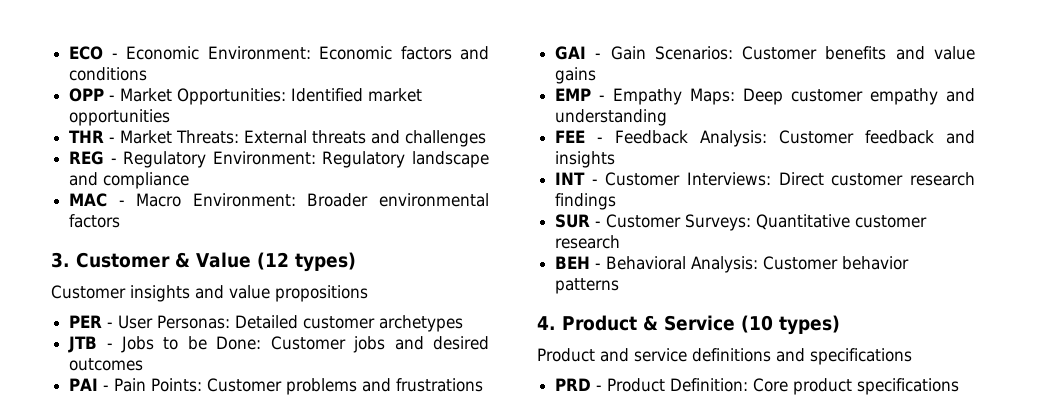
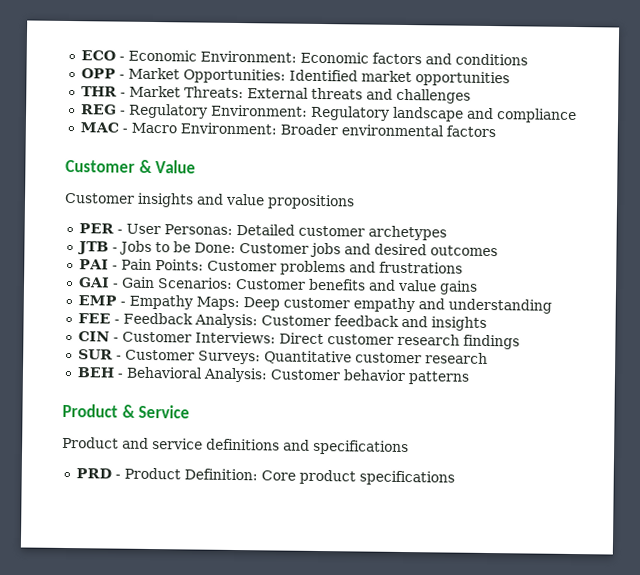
- 3. Customer & Value (12 types)
+ Customer & Value
- INT - Customer Interviews: Direct customer research findings
+ CIN - Customer Interviews: Direct customer research findings
- 4. Product & Service (10 types)
+ Product & Service

